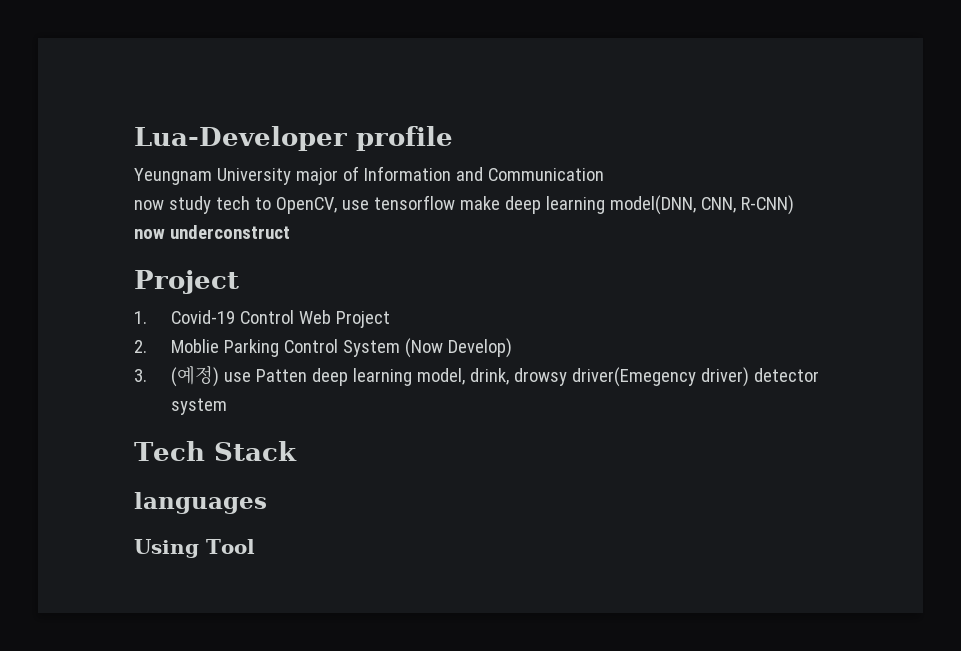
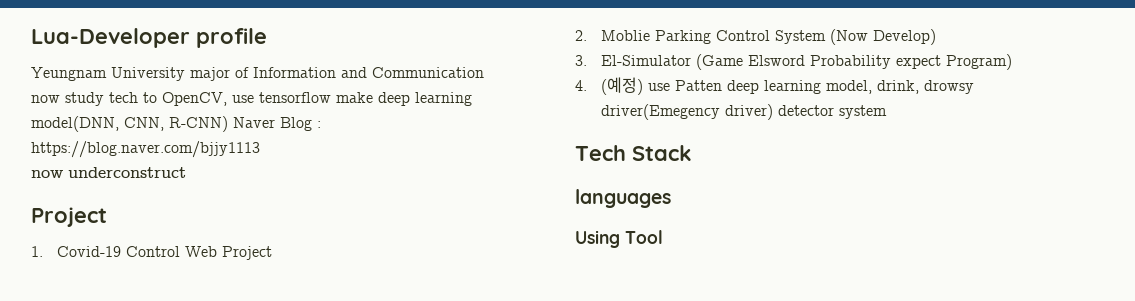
- now study tech to OpenCV, use tensorflow make deep learning model(DNN, CNN, R-CNN)
+ now study tech to OpenCV, use tensorflow make deep learning model(DNN, CNN, R-CNN) Naver Blog : https://blog.naver.com/bjjy1113
- 3. (예정) use Patten deep learning model, drink, drowsy driver(Emegency driver) detector system
+ 3. El-Simulator (Game Elsword Probability expect Program)
+ 4. (예정) use Patten deep learning model, drink, drowsy driver(Emegency driver) detector system

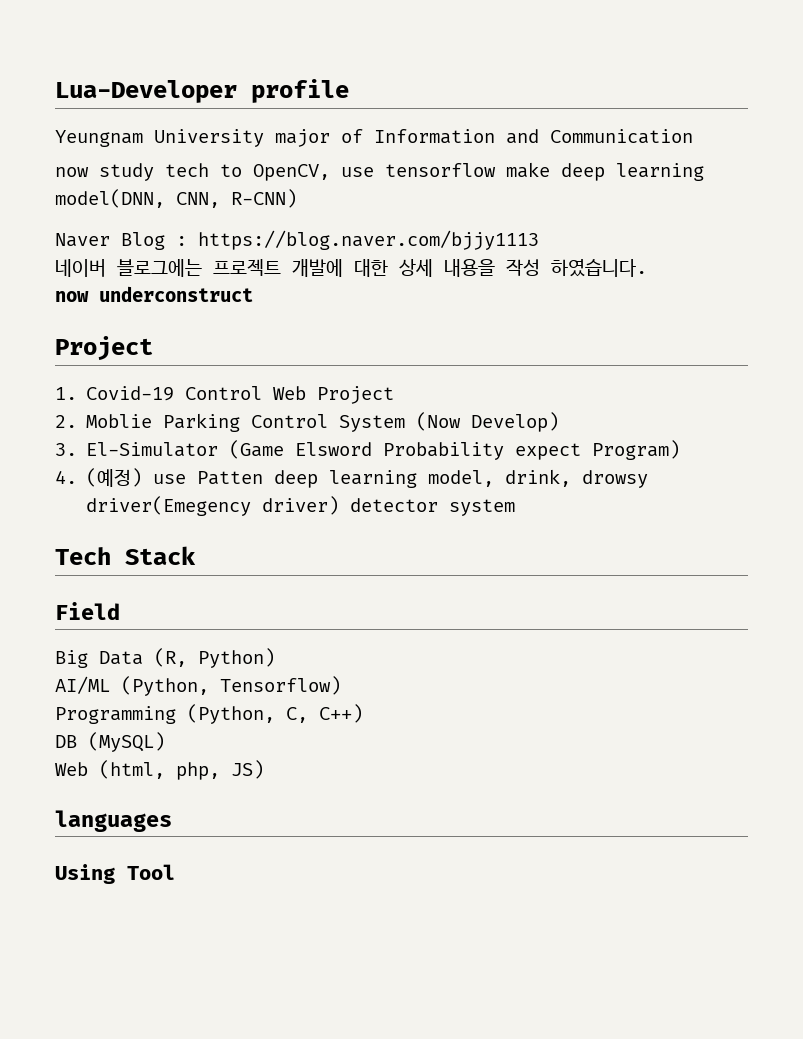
- now study tech to OpenCV, use tensorflow make deep learning model(DNN, CNN, R-CNN) Naver Blog : https://blog.naver.com/bjjy1113
+ now study tech to OpenCV, use tensorflow make deep learning model(DNN, CNN, R-CNN)
+ Naver Blog : https://blog.naver.com/bjjy1113
+ 네이버 블로그에는 프로젝트 개발에 대한 상세 내용을 작성 하였습니다.
+ Field
+ Big Data (R, Python)
+ AI/ML (Python, Tensorflow)
+ Programming (Python, C, C++)
+ DB (MySQL)
+ Web (html, php, JS)

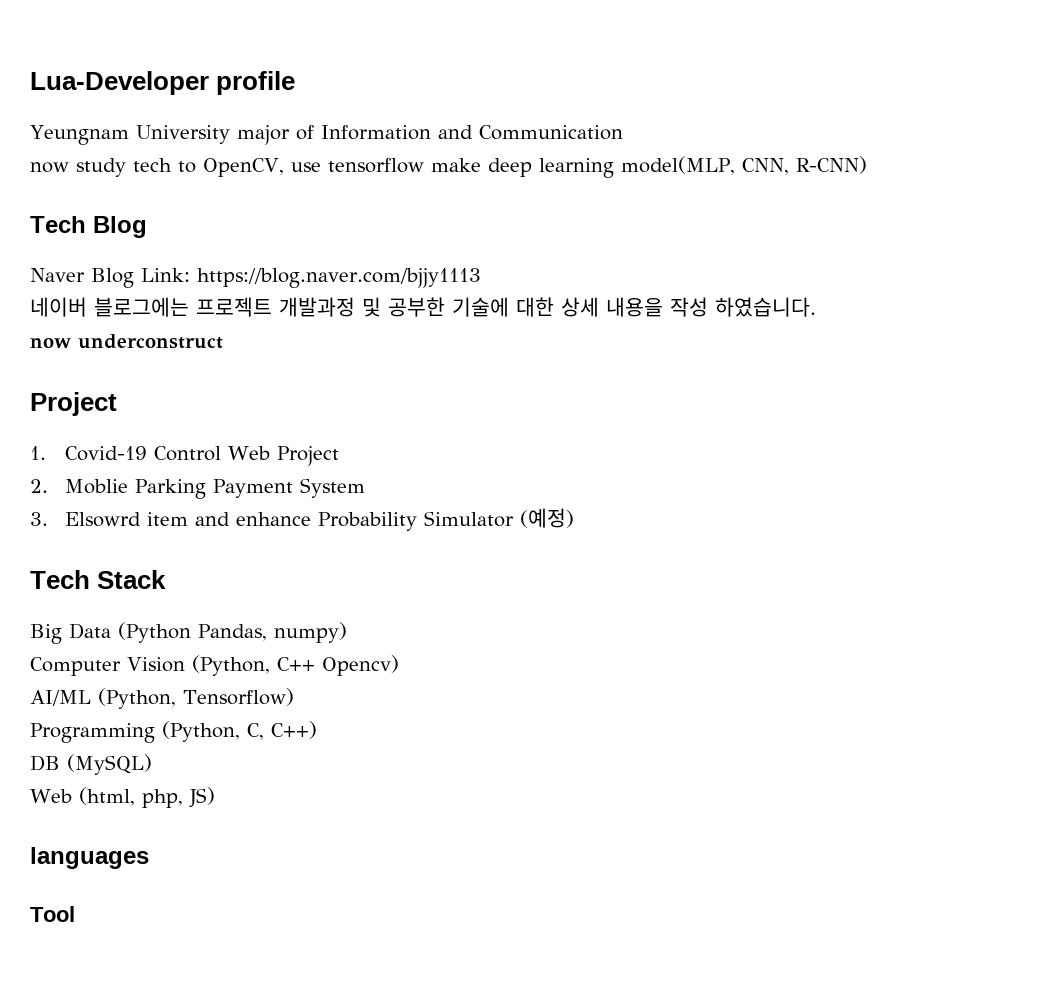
- now study tech to OpenCV, use tensorflow make deep learning model(DNN, CNN, R-CNN)
+ now study tech to OpenCV, use tensorflow make deep learning model(MLP, CNN, R-CNN)
+ Tech Blog
- Naver Blog : https://blog.naver.com/bjjy1113
+ Naver Blog Link: https://blog.naver.com/bjjy1113
- 네이버 블로그에는 프로젝트 개발에 대한 상세 내용을 작성 하였습니다.
+ 네이버 블로그에는 프로젝트 개발과정 및 공부한 기술에 대한 상세 내용을 작성 하였습니다.
- 2. Moblie Parking Control System (Now Develop)
+ 2. Moblie Parking Payment System
- 3. El-Simulator (Game Elsword Probability expect Program)
- 4. (예정) use Patten deep learning model, drink, drowsy driver(Emegency driver) detector system
+ 3. Elsowrd item and enhance Probability Simulator (예정)
- Field
- Big Data (R, Python)
+ Big Data (Python Pandas, numpy)
+ Computer Vision (Python, C++ Opencv)
- Using Tool
+ Tool

